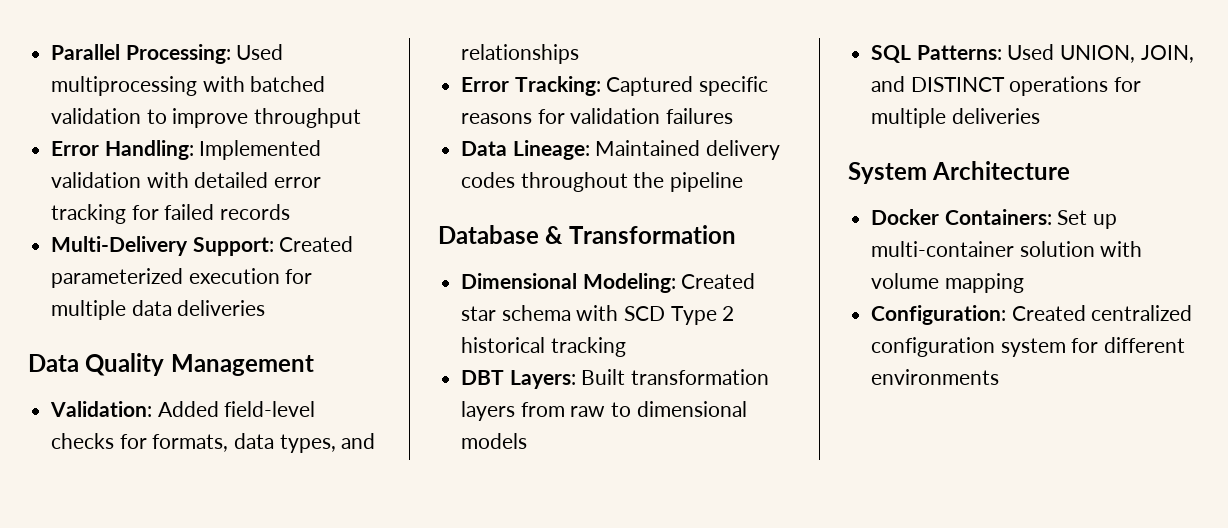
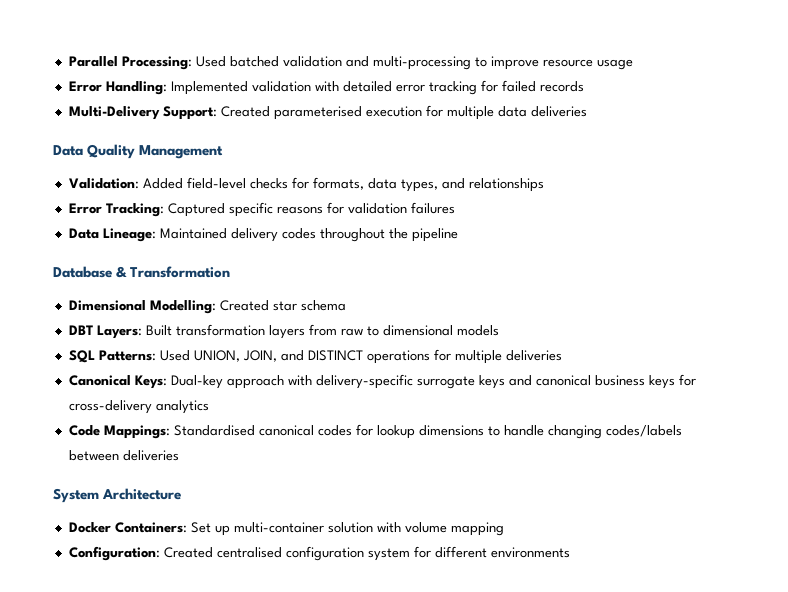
- Parallel Processing: Used multiprocessing with batched validation to improve throughput
+ Parallel Processing: Used batched validation and multi-processing to improve resource usage
- Multi-Delivery Support: Created parameterized execution for multiple data deliveries
+ Multi-Delivery Support: Created parameterised execution for multiple data deliveries
- Dimensional Modeling: Created star schema with SCD Type 2 historical tracking
+ Dimensional Modelling: Created star schema
+ Canonical Keys: Dual-key approach with delivery-specific surrogate keys and canonical business keys for cross-delivery analytics
+ Code Mappings: Standardised canonical codes for lookup dimensions to handle changing codes/labels between deliveries
- Configuration: Created centralized configuration system for different environments
+ Configuration: Created centralised configuration system for different environments

